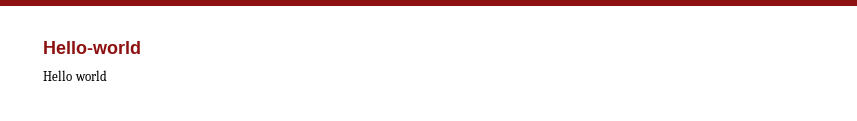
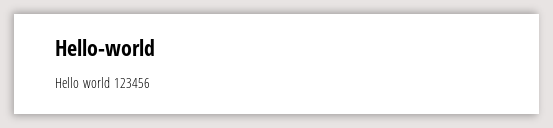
- Hello world
+ Hello world 123456

